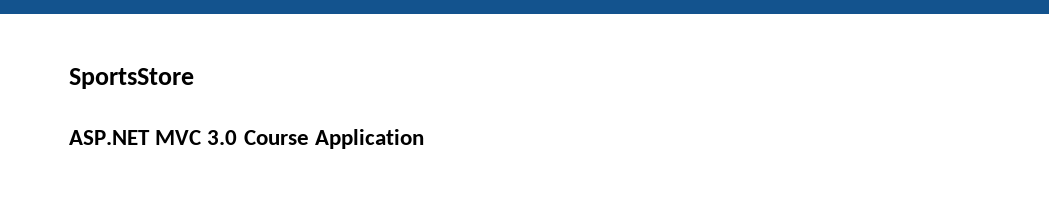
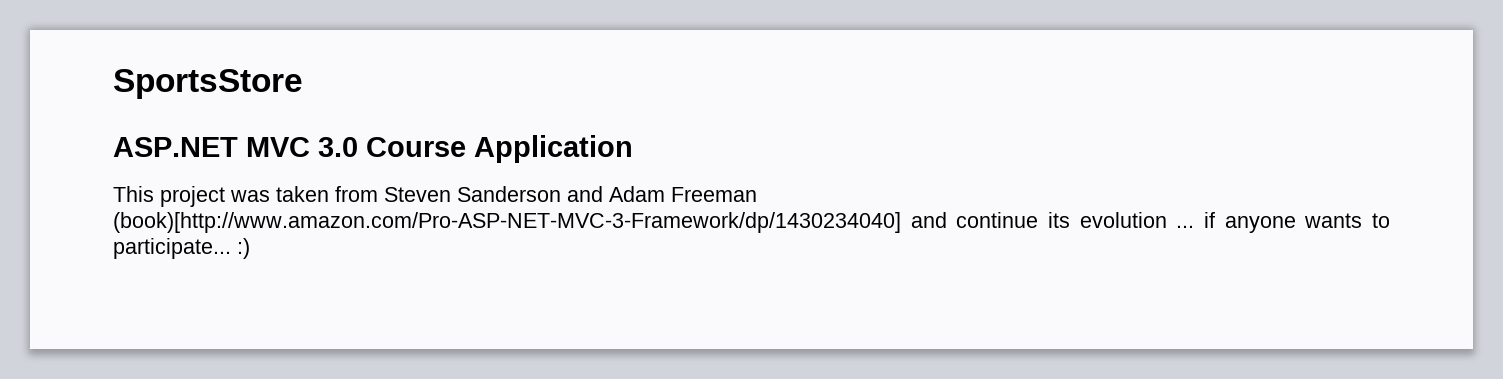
+ This project was taken from Steven Sanderson and Adam Freeman (book)[http://www.amazon.com/Pro-ASP-NET-MVC-3-Framework/dp/1430234040] and continue its evolution ... if anyone wants to participate... :)

